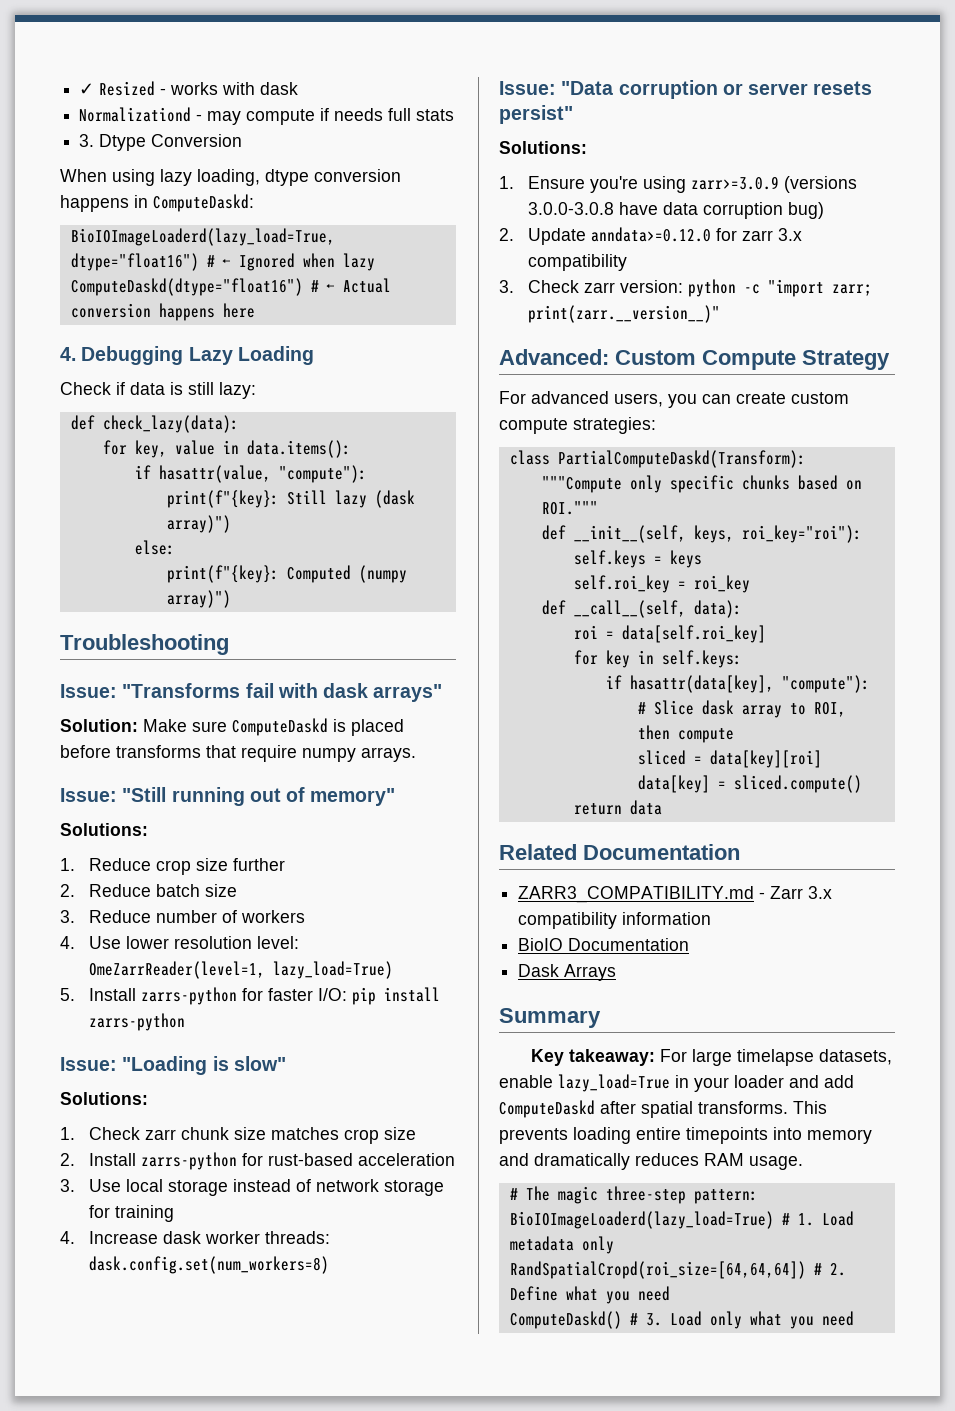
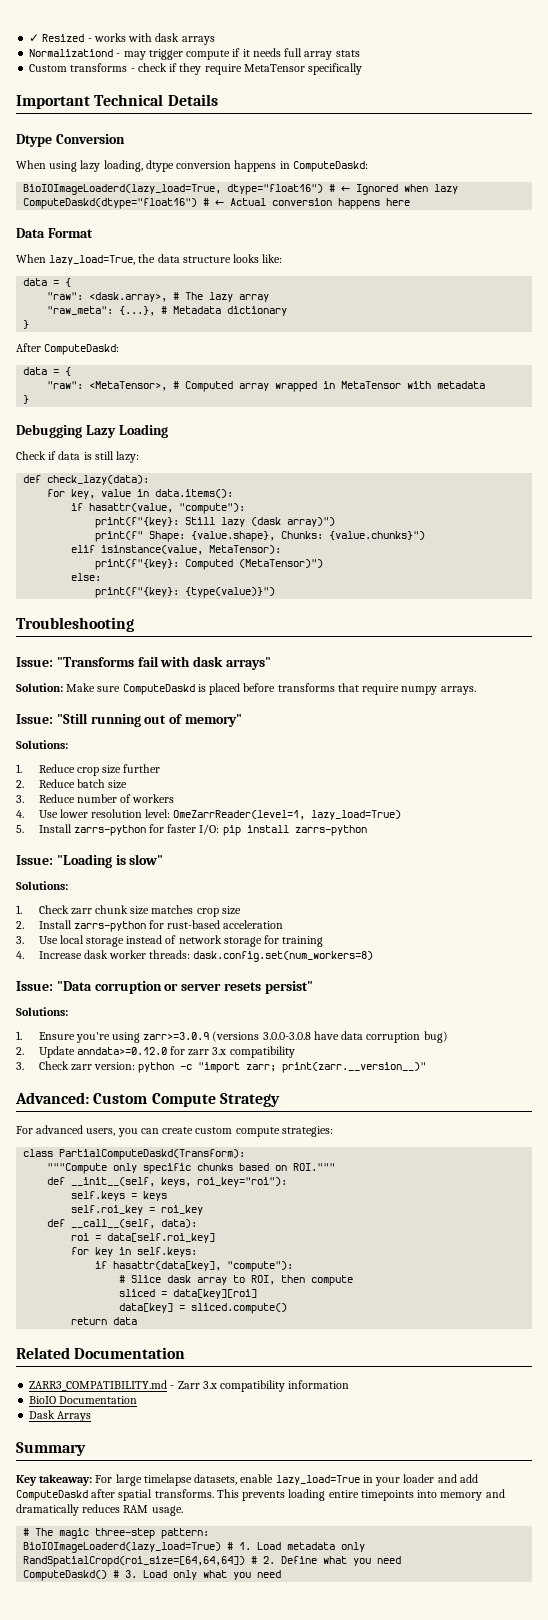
- ✓ Resized - works with dask
+ ✓ Resized - works with dask arrays
- Normalizationd - may compute if needs full stats
+ Normalizationd - may trigger compute if it needs full array stats
- 3. Dtype Conversion
+ Custom transforms - check if they require MetaTensor specifically
+ Important Technical Details
+ Dtype Conversion
- 4. Debugging Lazy Loading
+ Data Format
+ When lazy_load=True, the data structure looks like:
+ data = {
+ "raw": <dask.array>, # The lazy array
+ "raw_meta": {...}, # Metadata dictionary
+ }
+ After ComputeDaskd:
+ data = {
+ "raw": <MetaTensor>, # Computed array wrapped in MetaTensor with metadata
+ }
+ Debugging Lazy Loading
+ print(f" Shape: {value.shape}, Chunks: {value.chunks}")
+ elif isinstance(value, MetaTensor):
+ print(f"{key}: Computed (MetaTensor)")
- print(f"{key}: Computed (numpy array)")
+ print(f"{key}: {type(value)}")

